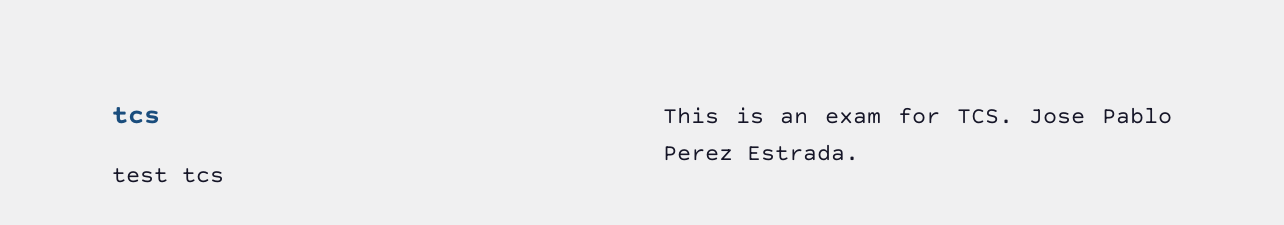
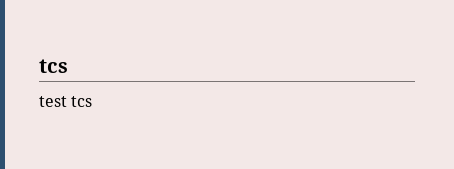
- This is an exam for TCS. Jose Pablo Perez Estrada.

